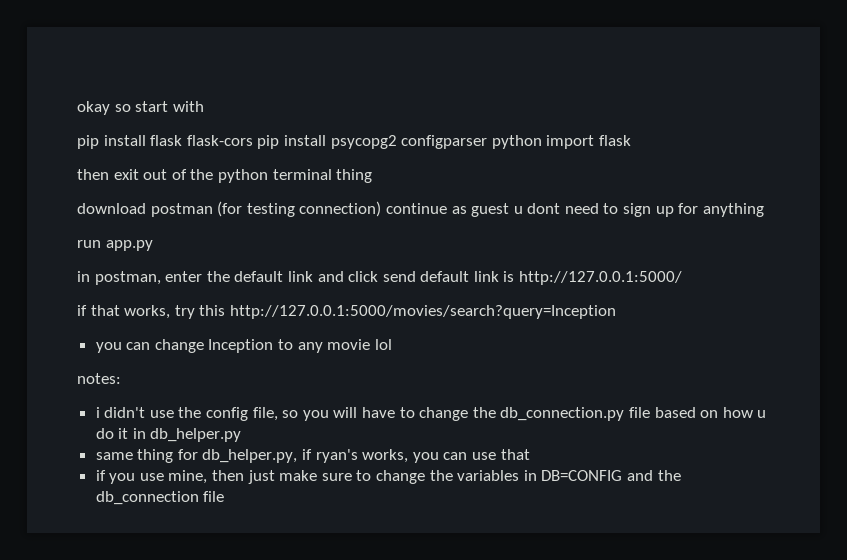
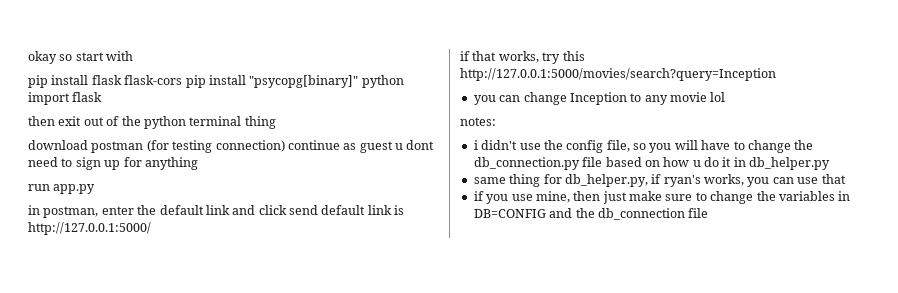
- pip install flask flask-cors pip install psycopg2 configparser python import flask
+ pip install flask flask-cors pip install "psycopg[binary]" python import flask

